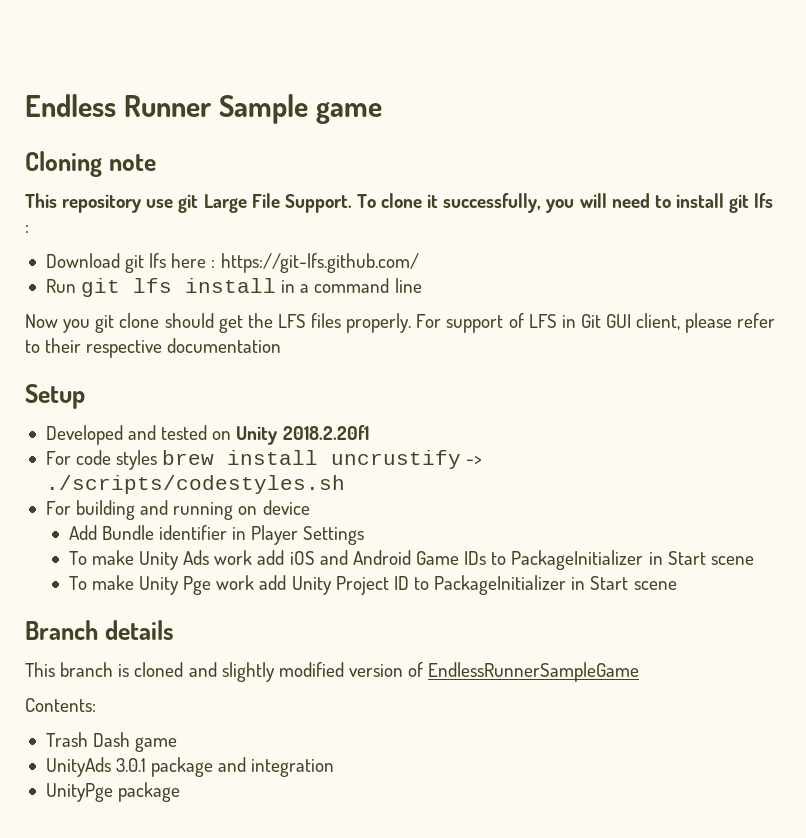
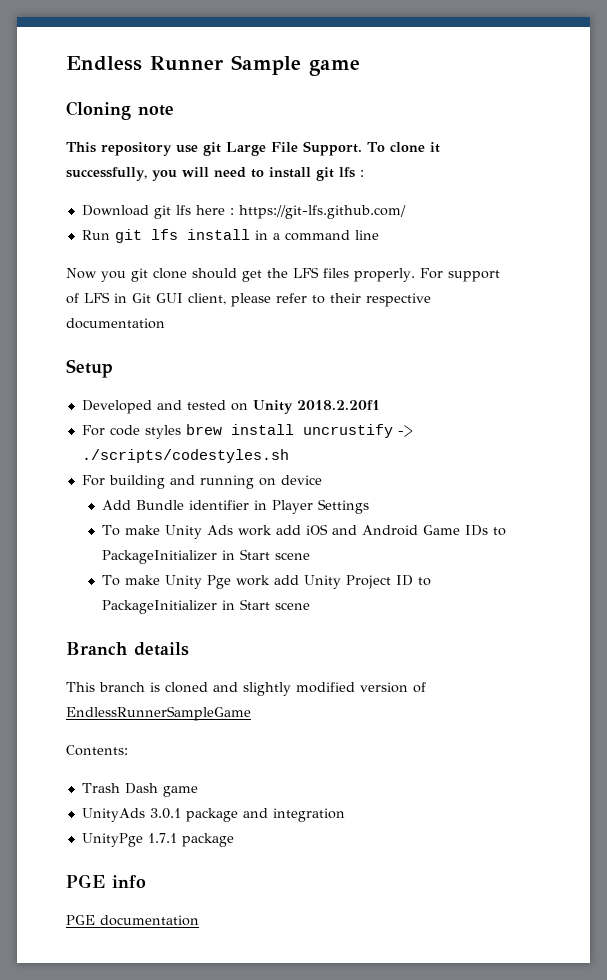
- UnityPge package
+ UnityPge 1.7.1 package
+ PGE info
+ PGE documentation

